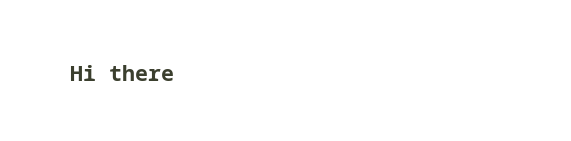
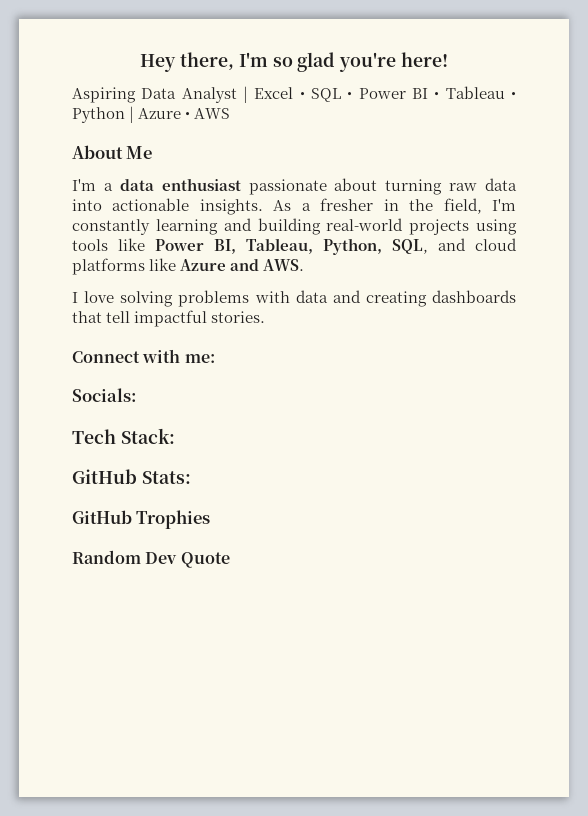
- Hi there
+ Hey there, I'm so glad you're here!
+ Aspiring Data Analyst | Excel • SQL • Power BI • Tableau • Python | Azure • AWS
+ About Me
+ I'm a data enthusiast passionate about turning raw data into actionable insights. As a fresher in the field, I'm constantly learning and building real-world projects using tools like Power BI, Tableau, Python, SQL, and cloud platforms like Azure and AWS.
+ I love solving problems with data and creating dashboards that tell impactful stories.
+ Connect with me:
+ Socials:
+ Tech Stack:
+ GitHub Stats:
+ GitHub Trophies
+ Random Dev Quote

